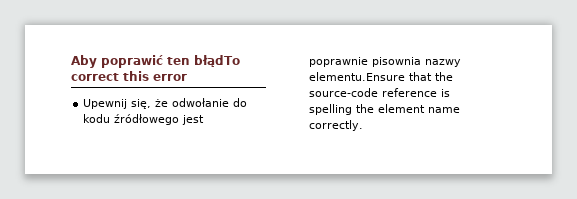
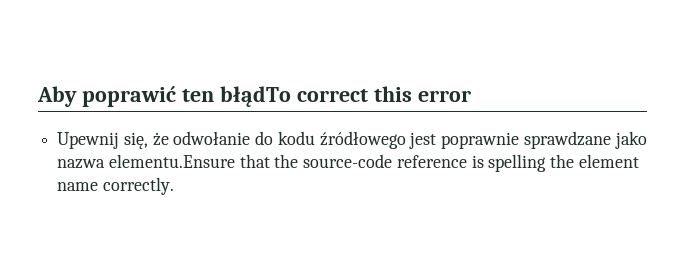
- Upewnij się, że odwołanie do kodu źródłowego jest poprawnie pisownia nazwy elementu.Ensure that the source-code reference is spelling the element name correctly.
+ Upewnij się, że odwołanie do kodu źródłowego jest poprawnie sprawdzane jako nazwa elementu.Ensure that the source-code reference is spelling the element name correctly.

